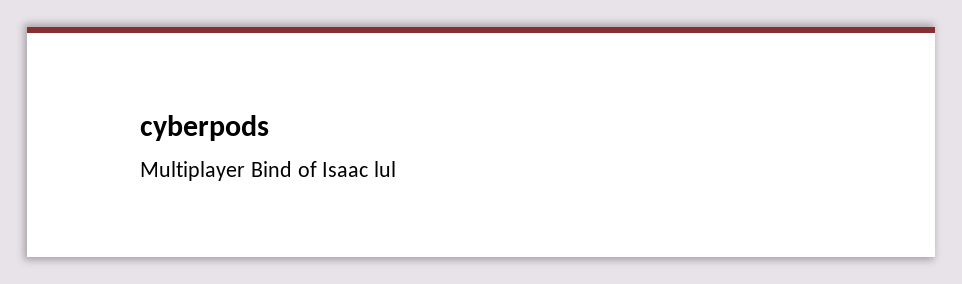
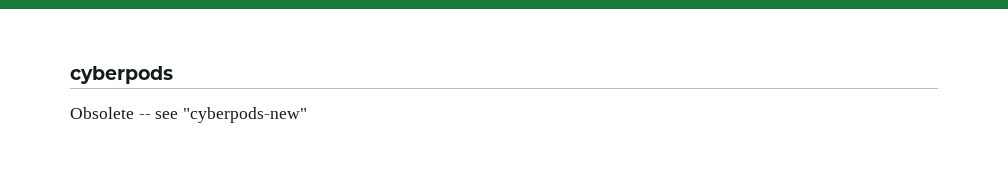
- Multiplayer Bind of Isaac lul
+ Obsolete -- see "cyberpods-new"

